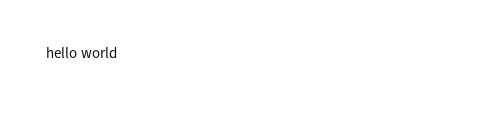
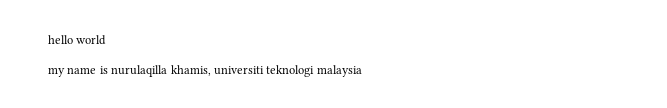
+ my name is nurulaqilla khamis, universiti teknologi malaysia

